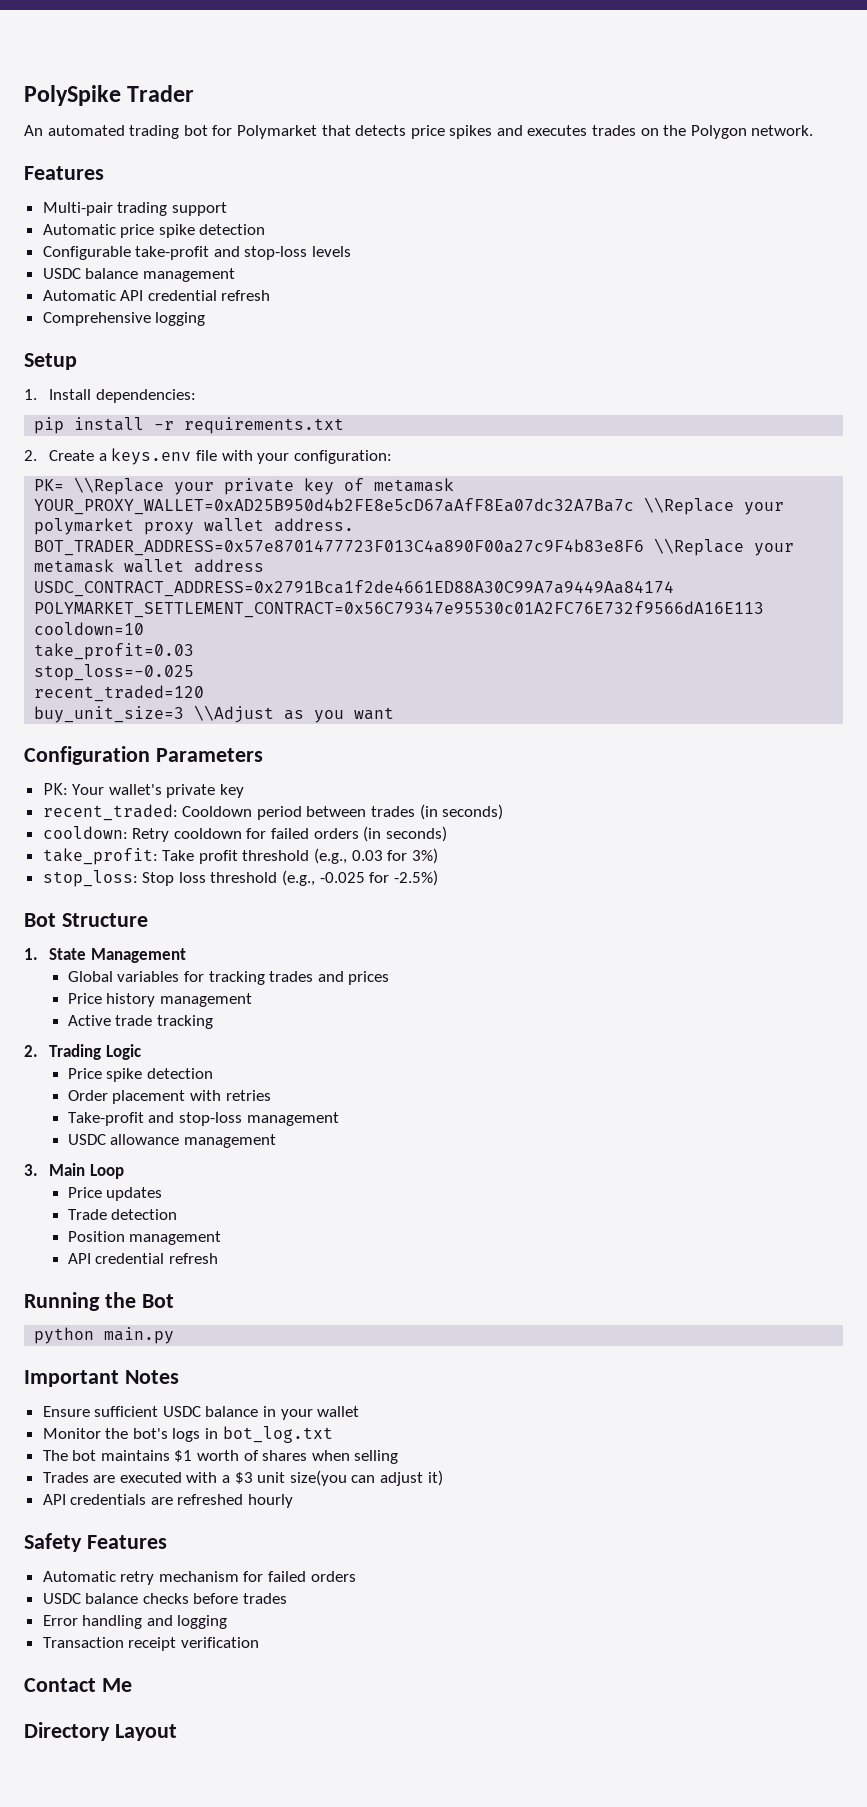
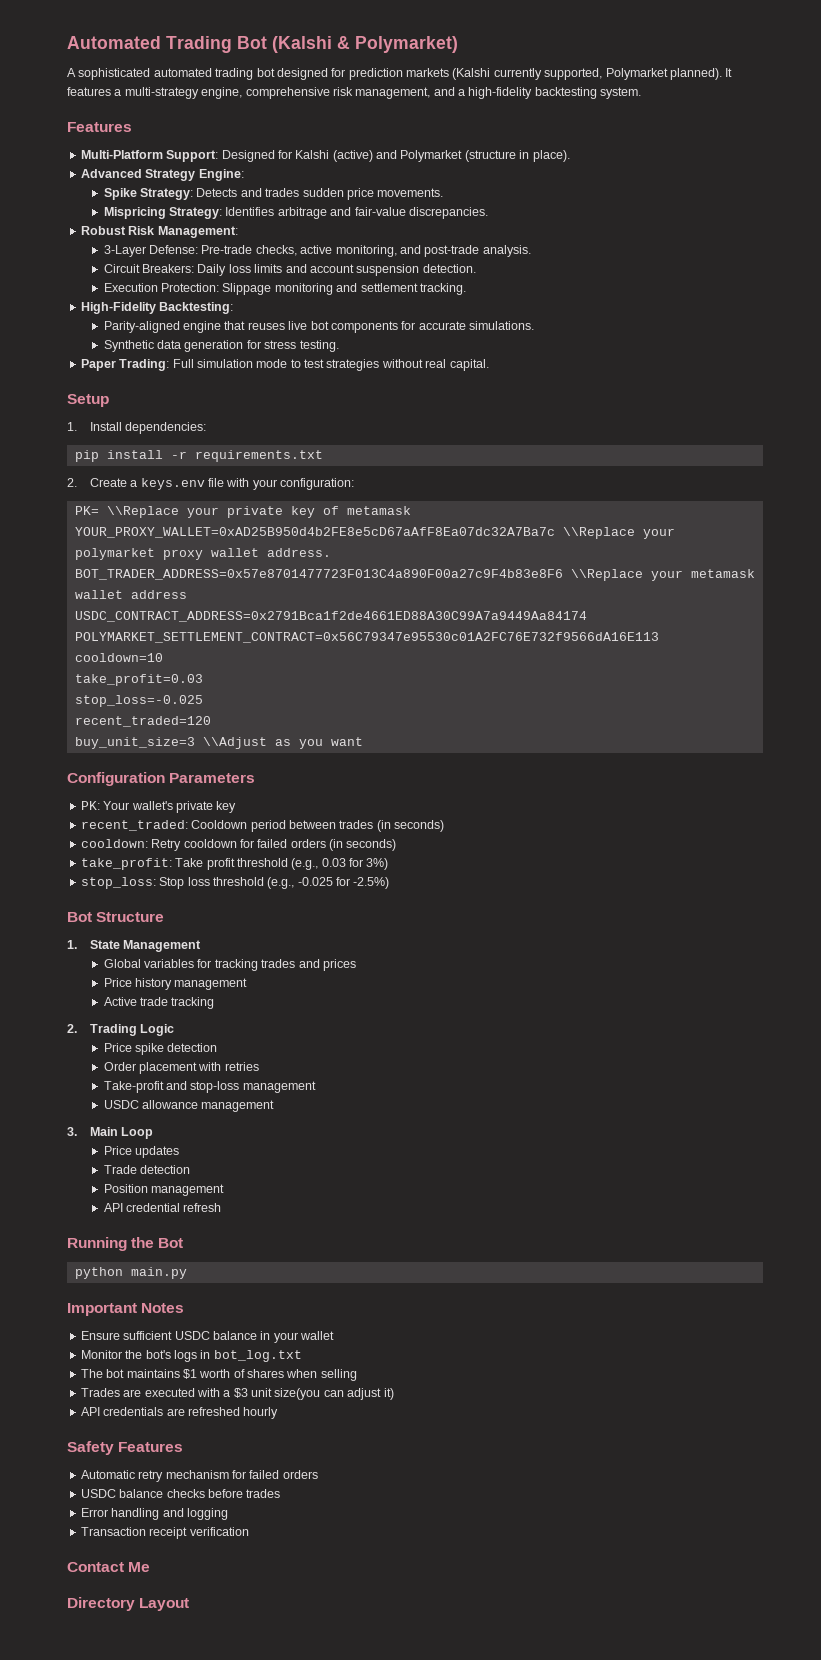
- PolySpike Trader
- An automated trading bot for Polymarket that detects price spikes and executes trades on the Polygon network.
+ Automated Trading Bot (Kalshi & Polymarket)
+ A sophisticated automated trading bot designed for prediction markets (Kalshi currently supported, Polymarket planned). It features a multi-strategy engine, comprehensive risk management, and a high-fidelity backtesting system.
  Features
- Multi-pair trading support
- Automatic price spike detection
- Configurable take-profit and stop-loss levels
- USDC balance management
- Automatic API credential refresh
- Comprehensive logging
+ Multi-Platform Support: Designed for Kalshi (active) and Polymarket (structure in place).
+ Advanced Strategy Engine:
+ Spike Strategy: Detects and trades sudden price movements.
+ Mispricing Strategy: Identifies arbitrage and fair-value discrepancies.
+ Robust Risk Management:
+ 3-Layer Defense: Pre-trade checks, active monitoring, and post-trade analysis.
+ Circuit Breakers: Daily loss limits and account suspension detection.
+ Execution Protection: Slippage monitoring and settlement tracking.
+ High-Fidelity Backtesting:
+ Parity-aligned engine that reuses live bot components for accurate simulations.
+ Synthetic data generation for stress testing.
+ Paper Trading: Full simulation mode to test strategies without real capital.

